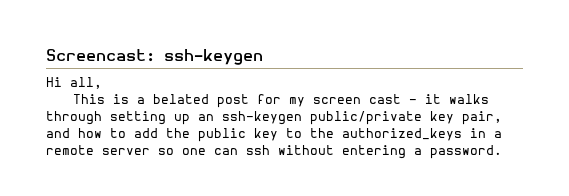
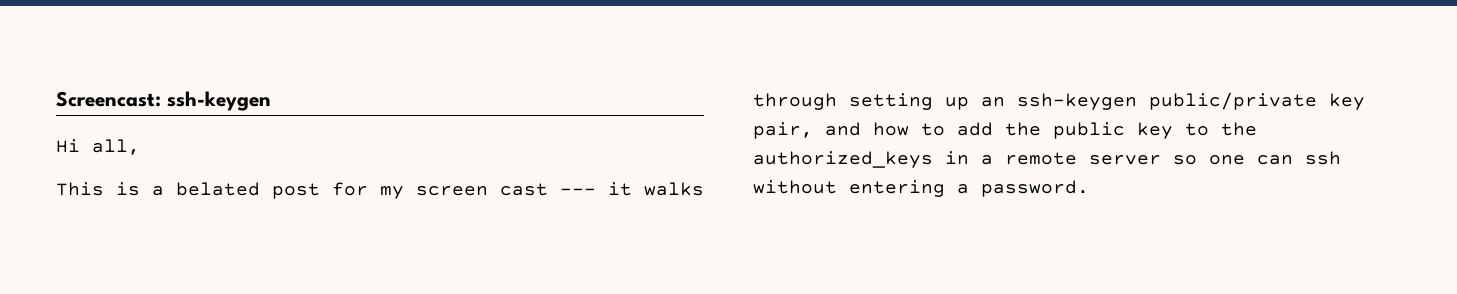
- This is a belated post for my screen cast – it walks through setting up an ssh-keygen public/private key pair, and how to add the public key to the authorized_keys in a remote server so one can ssh without entering a password.
+ This is a belated post for my screen cast --- it walks through setting up an ssh-keygen public/private key pair, and how to add the public key to the authorized_keys in a remote server so one can ssh without entering a password.

